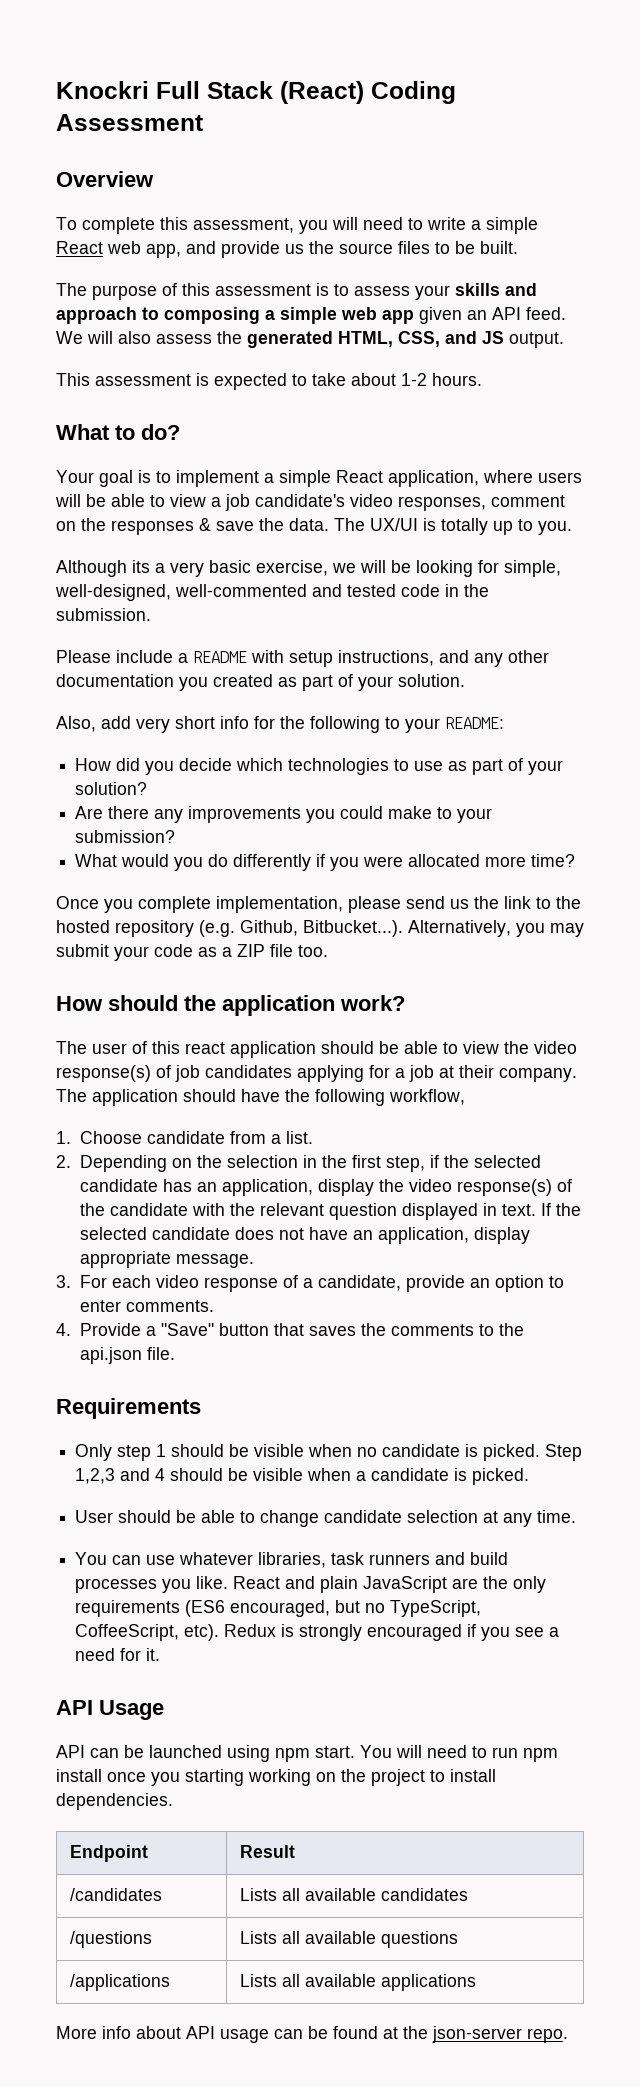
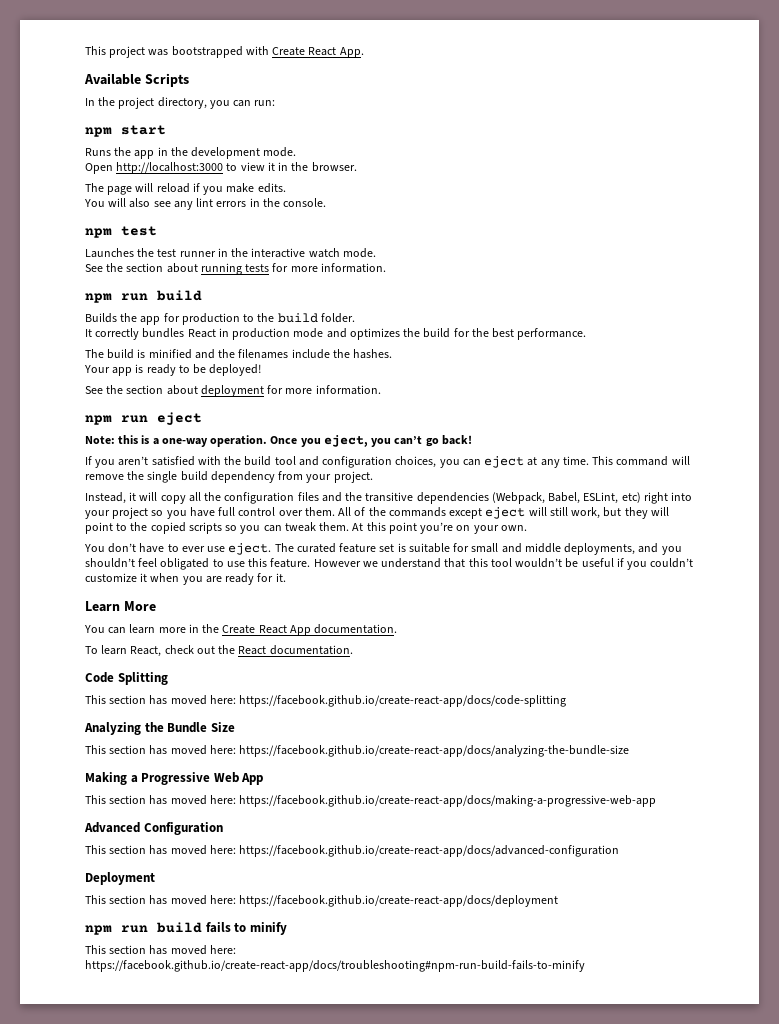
- Knockri Full Stack (React) Coding Assessment
- Overview
- To complete this assessment, you will need to write a simple React web app, and provide us the source files to be built.
- The purpose of this assessment is to assess your skills and approach to composing a simple web app given an API feed. We will also assess the generated HTML, CSS, and JS output.
- This assessment is expected to take about 1-2 hours.
- What to do?
- Your goal is to implement a simple React application, where users will be able to view a job candidate's video responses, comment on the responses & save the data. The UX/UI is totally up to you.
- Although its a very basic exercise, we will be looking for simple, well-designed, well-commented and tested code in the submission.
- Please include a README with setup instructions, and any other documentation you created as part of your solution.
- Also, add very short info for the following to your README:
- How did you decide which technologies to use as part of your solution?
- Are there any improvements you could make to your submission?
- What would you do differently if you were allocated more time?
- Once you complete implementation, please send us the link to the hosted repository (e.g. Github, Bitbucket...). Alternatively, you may submit your code as a ZIP file too.
- How should the application work?
- The user of this react application should be able to view the video response(s) of job candidates applying for a job at their company. The application should have the following workflow,
- 1. Choose candidate from a list.
- 2. Depending on the selection in the first step, if the selected candidate has an application, display the video response(s) of the candidate with the relevant question displayed in text. If the selected candidate does not have an application, display appropriate message.
- 3. For each video response of a candidate, provide an option to enter comments.
- 4. Provide a "Save" button that saves the comments to the api.json file.
- Requirements
- Only step 1 should be visible when no candidate is picked. Step 1,2,3 and 4 should be visible when a candidate is picked.
- User should be able to change candidate selection at any time.
- You can use whatever libraries, task runners and build processes you like. React and plain JavaScript are the only requirements (ES6 encouraged, but no TypeScript, CoffeeScript, etc). Redux is strongly encouraged if you see a need for it.
- API Usage
- API can be launched using npm start. You will need to run npm install once you starting working on the project to install dependencies.
- Endpoint | Result
- /candidates | Lists all available candidates
- /questions | Lists all available questions
- /applications | Lists all available applications
- More info about API usage can be found at the json-server repo.
+ This project was bootstrapped with Create React App.
+ Available Scripts
+ In the project directory, you can run:
+ npm start
+ Runs the app in the development mode.
+ Open http://localhost:3000 to view it in the browser.
+ The page will reload if you make edits.
+ You will also see any lint errors in the console.
+ npm test
+ Launches the test runner in the interactive watch mode.
+ See the section about running tests for more information.
+ npm run build
+ Builds the app for production to the build folder.
+ It correctly bundles React in production mode and optimizes the build for the best performance.
+ The build is minified and the filenames include the hashes.
+ Your app is ready to be deployed!
+ See the section about deployment for more information.
+ npm run eject
+ Note: this is a one-way operation. Once you eject, you can’t go back!
+ If you aren’t satisfied with the build tool and configuration choices, you can eject at any time. This command will remove the single build dependency from your project.
+ Instead, it will copy all the configuration files and the transitive dependencies (Webpack, Babel, ESLint, etc) right into your project so you have full control over them. All of the commands except eject will still work, but they will point to the copied scripts so you can tweak them. At this point you’re on your own.
+ You don’t have to ever use eject. The curated feature set is suitable for small and middle deployments, and you shouldn’t feel obligated to use this feature. However we understand that this tool wouldn’t be useful if you couldn’t customize it when you are ready for it.
+ Learn More
+ You can learn more in the Create React App documentation.
+ To learn React, check out the React documentation.
+ Code Splitting
+ This section has moved here: https://facebook.github.io/create-react-app/docs/code-splitting
+ Analyzing the Bundle Size
+ This section has moved here: https://facebook.github.io/create-react-app/docs/analyzing-the-bundle-size
+ Making a Progressive Web App
+ This section has moved here: https://facebook.github.io/create-react-app/docs/making-a-progressive-web-app
+ Advanced Configuration
+ This section has moved here: https://facebook.github.io/create-react-app/docs/advanced-configuration
+ Deployment
+ This section has moved here: https://facebook.github.io/create-react-app/docs/deployment
+ npm run build fails to minify
+ This section has moved here: https://facebook.github.io/create-react-app/docs/troubleshooting#npm-run-build-fails-to-minify

